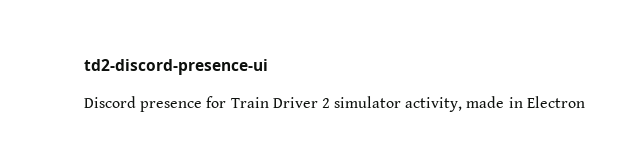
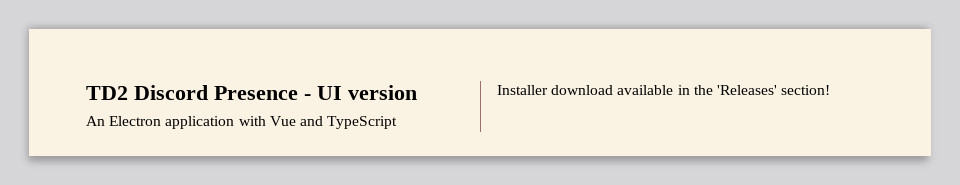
- td2-discord-presence-ui
- Discord presence for Train Driver 2 simulator activity, made in Electron
+ TD2 Discord Presence - UI version
+ An Electron application with Vue and TypeScript
+ Installer download available in the 'Releases' section!

